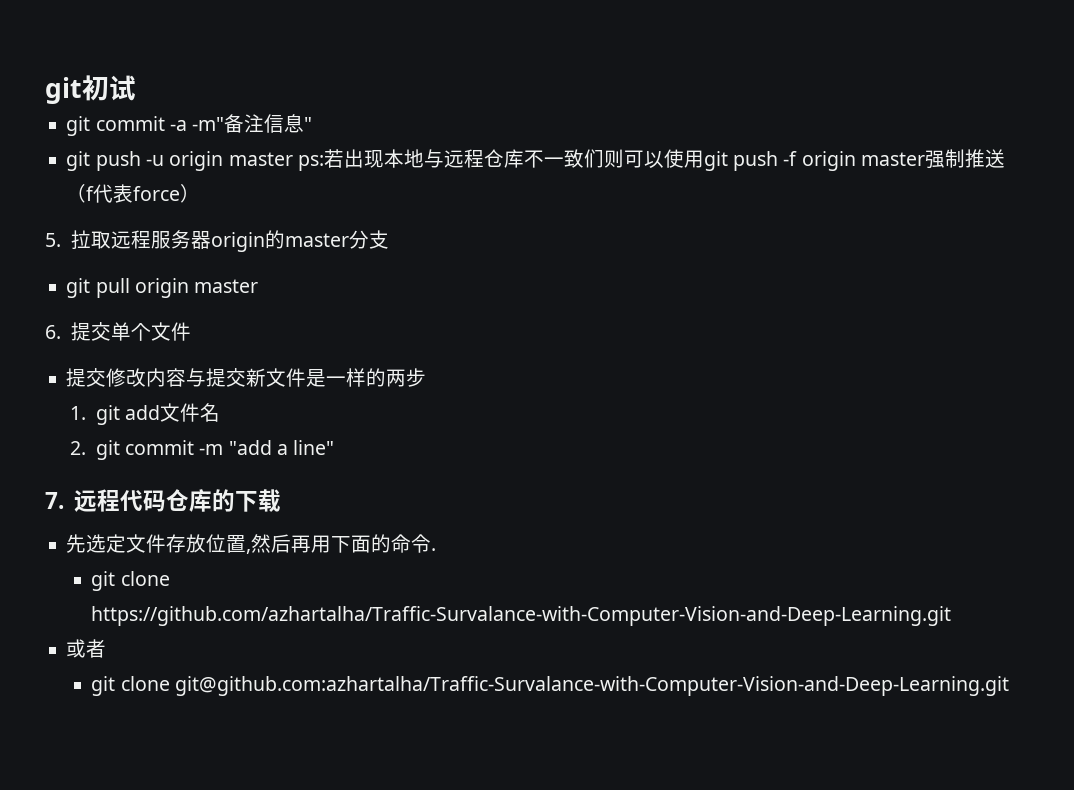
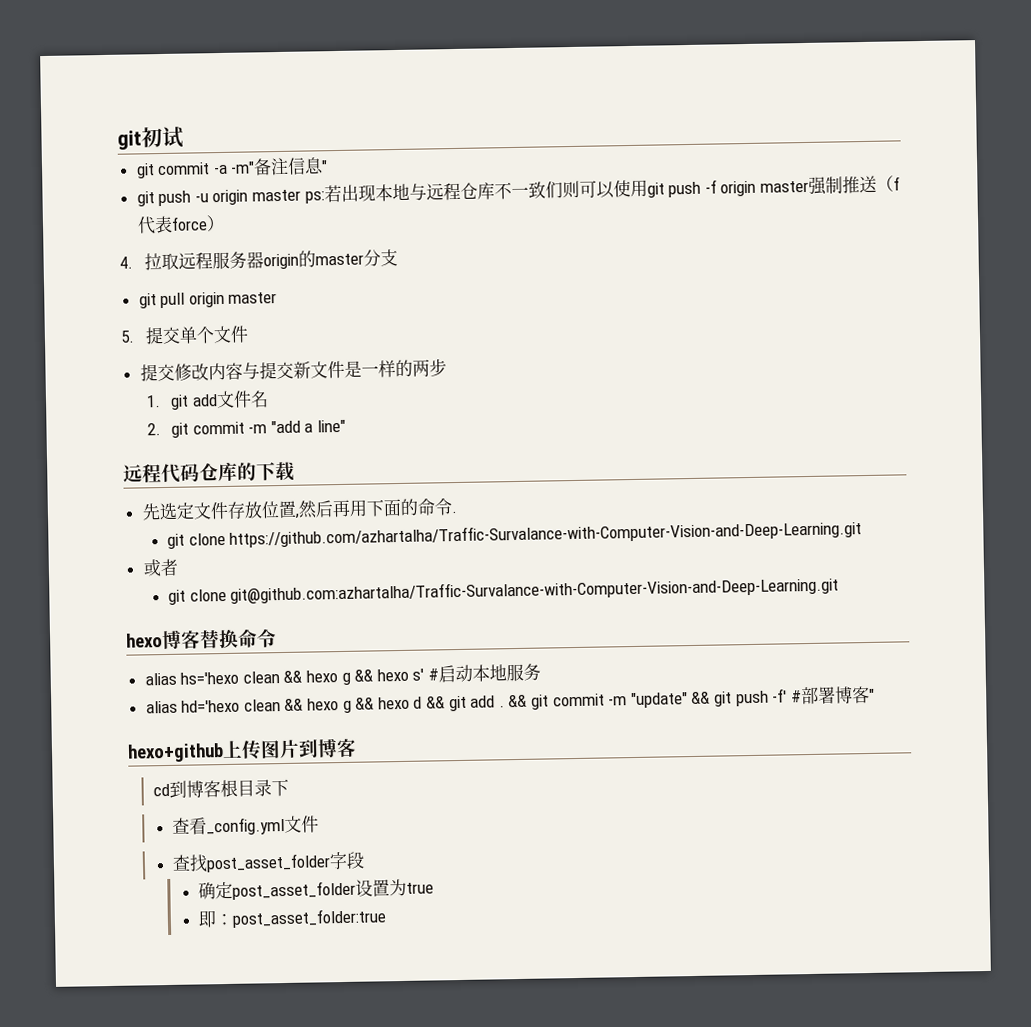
- 5.拉取远程服务器origin的master分支
+ 4.拉取远程服务器origin的master分支
- 6.提交单个文件
+ 5.提交单个文件
- 7.远程代码仓库的下载
+ 远程代码仓库的下载
+ hexo博客替换命令
+ alias hs='hexo clean && hexo g && hexo s' #启动本地服务
+ alias hd='hexo clean && hexo g && hexo d && git add . && git commit -m "update" && git push -f' #部署博客"
+ hexo+github上传图片到博客
+ cd到博客根目录下
+ 查看_config.yml文件
+ 查找post_asset_folder字段
+ 确定post_asset_folder设置为true
+ 即：post_asset_folder:true

